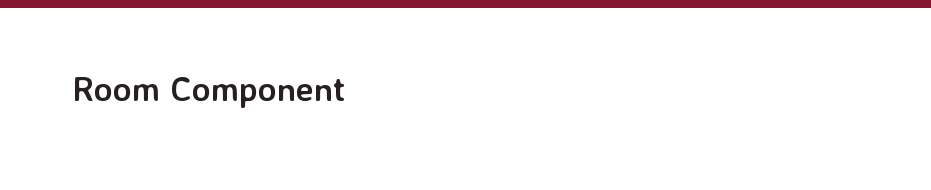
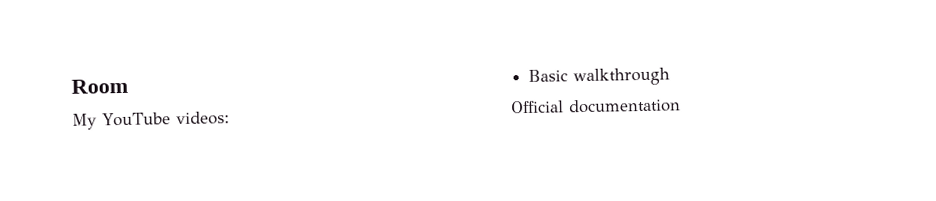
- Room Component
+ Room
+ My YouTube videos:
+ Basic walkthrough
+ Official documentation

